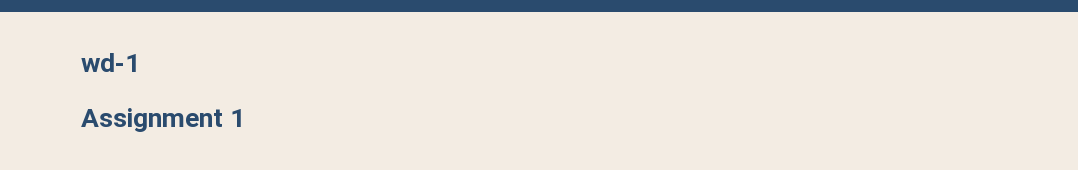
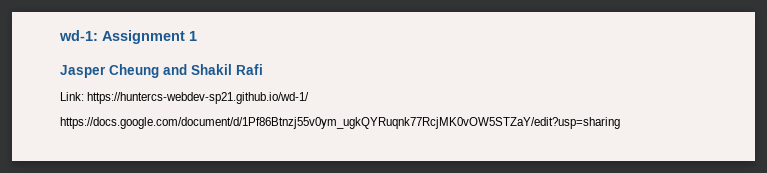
- wd-1
- Assignment 1
+ wd-1: Assignment 1
+ Jasper Cheung and Shakil Rafi
+ Link: https://huntercs-webdev-sp21.github.io/wd-1/
+ https://docs.google.com/document/d/1Pf86Btnzj55v0ym_ugkQYRuqnk77RcjMK0vOW5STZaY/edit?usp=sharing

